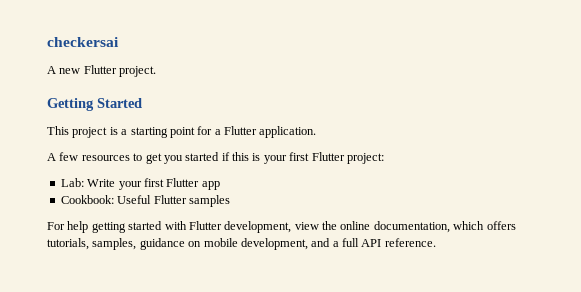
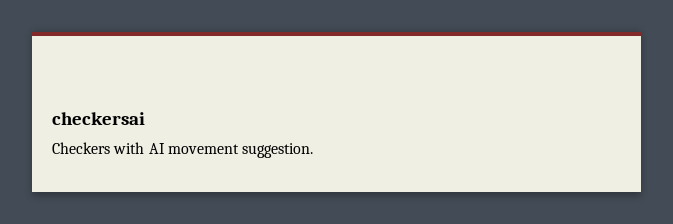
- A new Flutter project.
- Getting Started
- This project is a starting point for a Flutter application.
- A few resources to get you started if this is your first Flutter project:
- Lab: Write your first Flutter app
- Cookbook: Useful Flutter samples
- For help getting started with Flutter development, view the online documentation, which offers tutorials, samples, guidance on mobile development, and a full API reference.
+ Checkers with AI movement suggestion.

